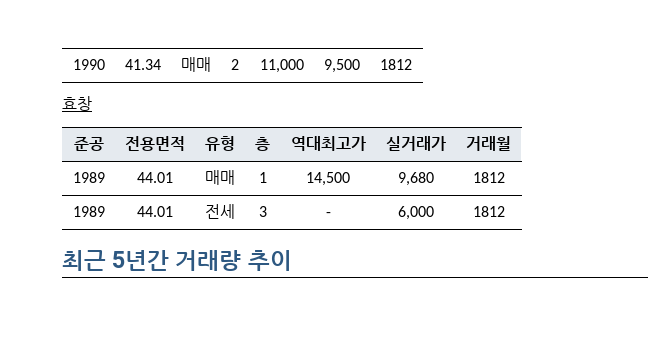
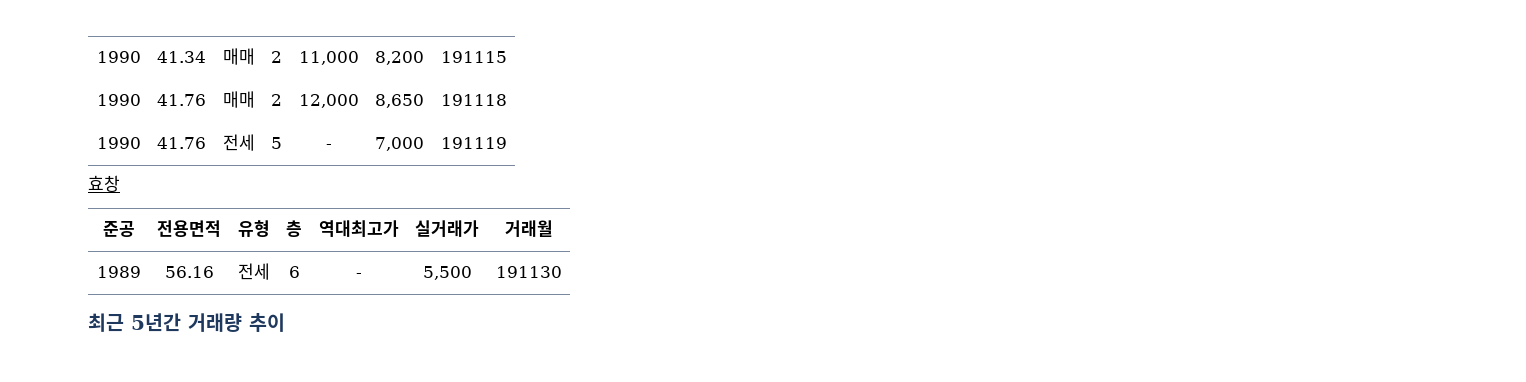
- 1990 | 41.34 | 매매 | 2 | 11,000 | 9,500 | 1812
+ 1990 | 41.34 | 매매 | 2 | 11,000 | 8,200 | 191115
+ 1990 | 41.76 | 매매 | 2 | 12,000 | 8,650 | 191118
+ 1990 | 41.76 | 전세 | 5 | - | 7,000 | 191119
- 1989 | 44.01 | 매매 | 1 | 14,500 | 9,680 | 1812
- 1989 | 44.01 | 전세 | 3 | - | 6,000 | 1812
+ 1989 | 56.16 | 전세 | 6 | - | 5,500 | 191130

